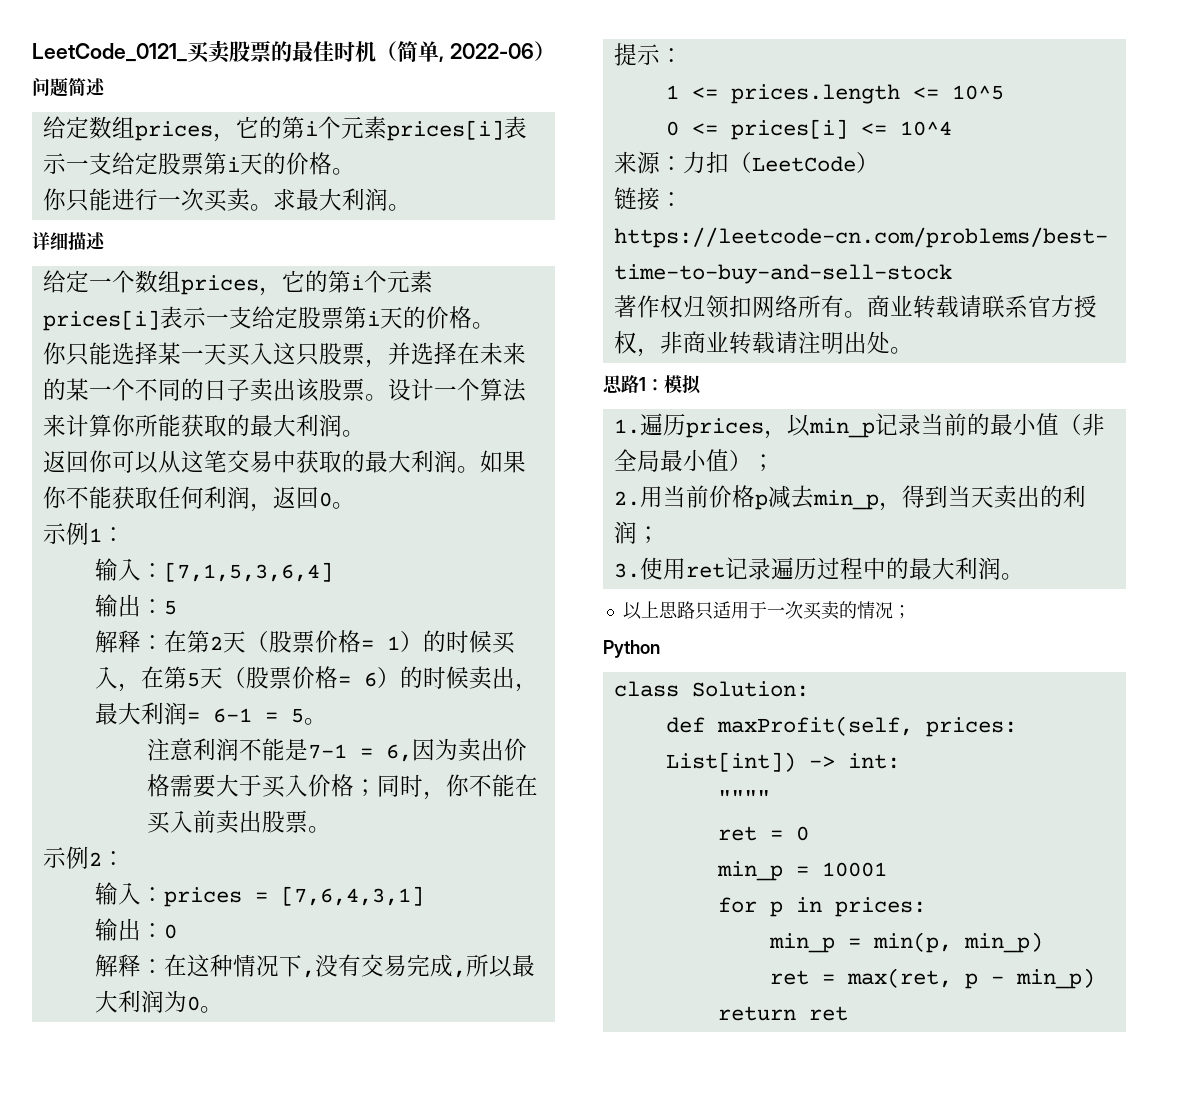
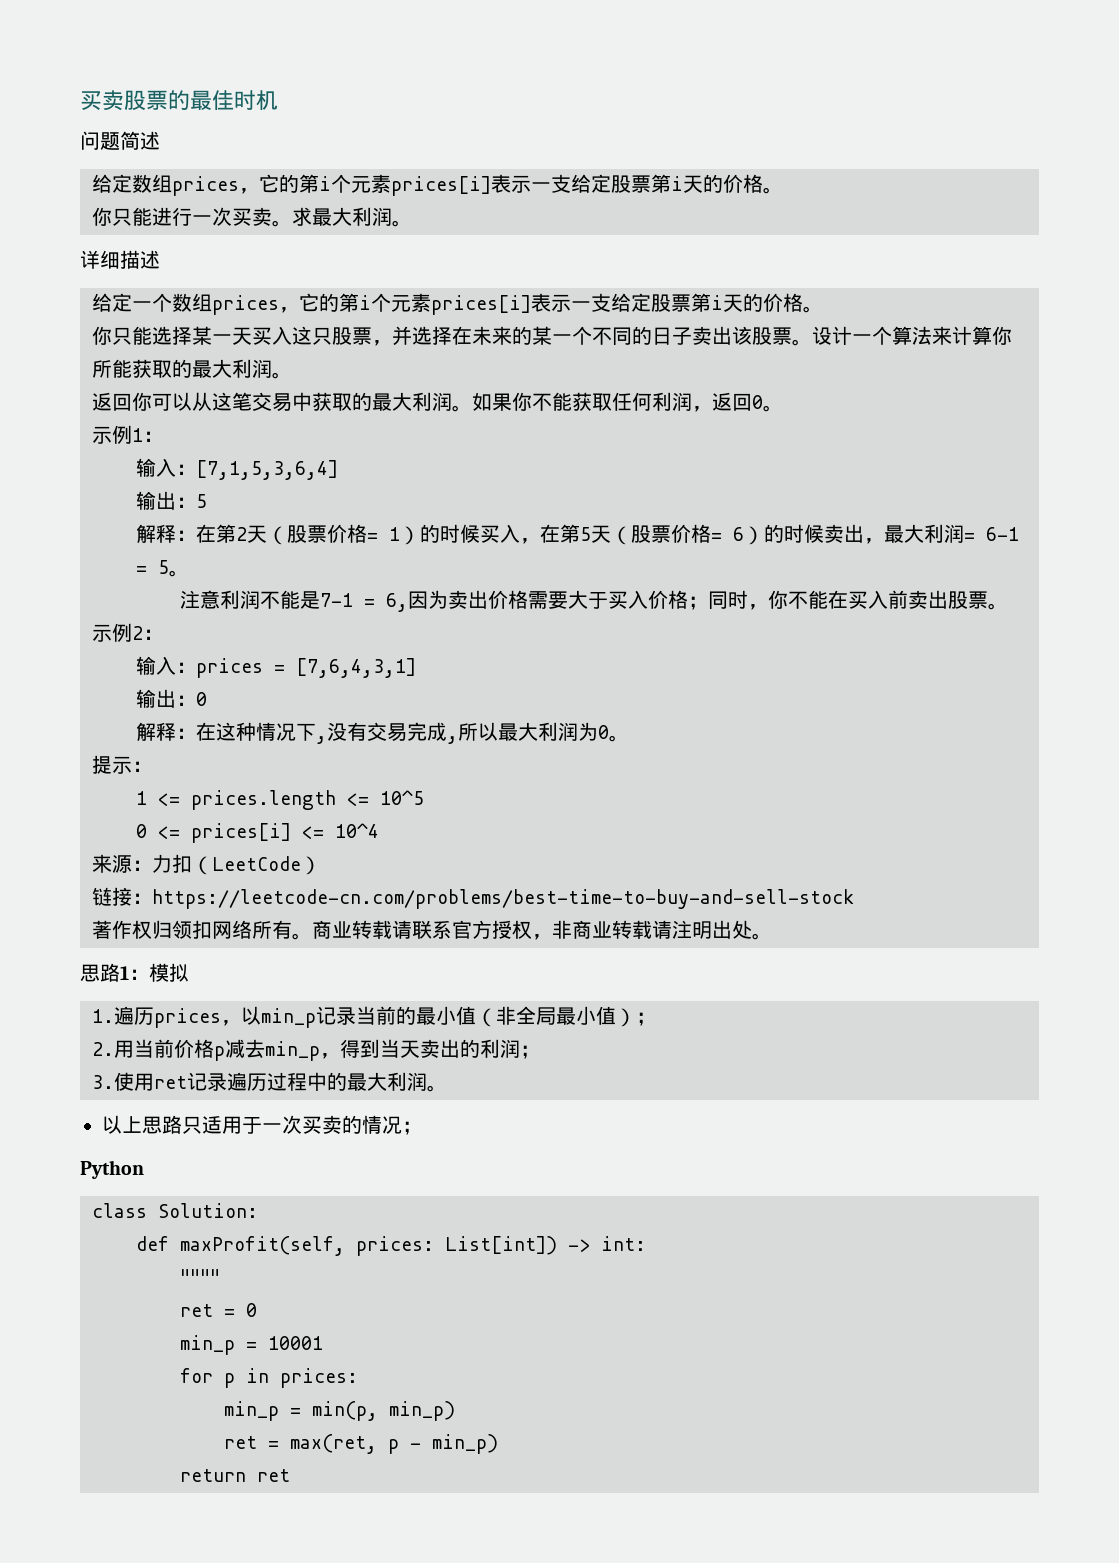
- LeetCode_0121_买卖股票的最佳时机（简单, 2022-06）
+ 买卖股票的最佳时机

